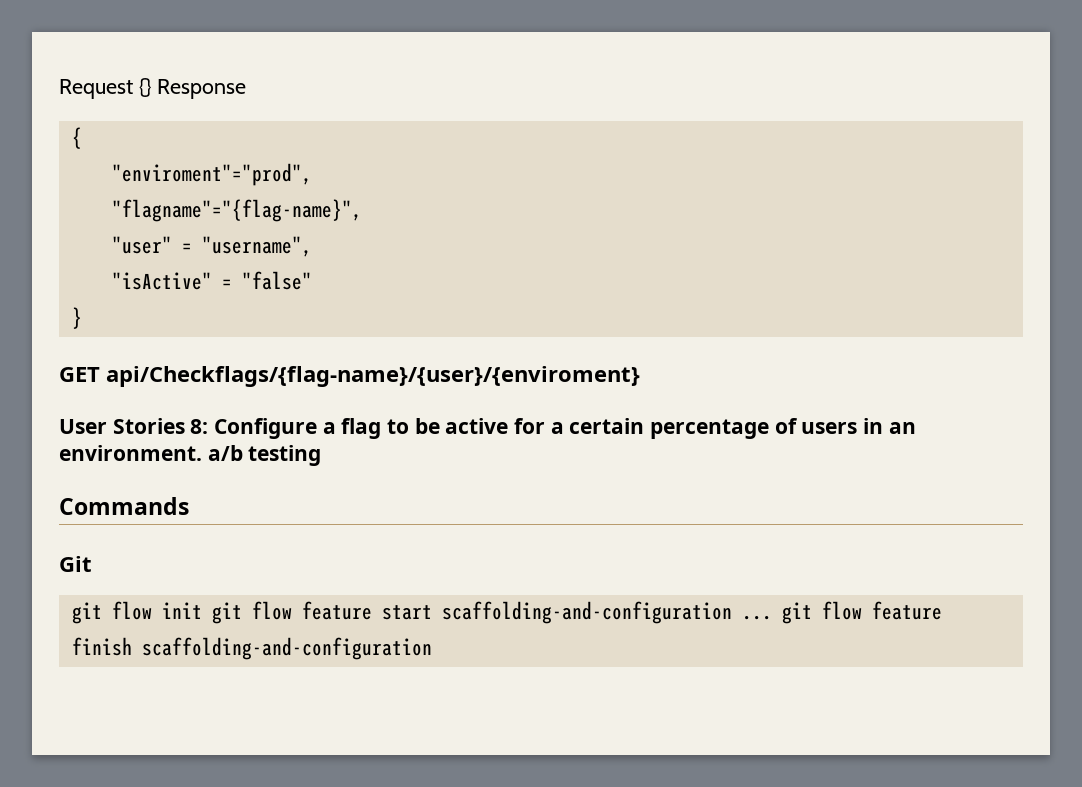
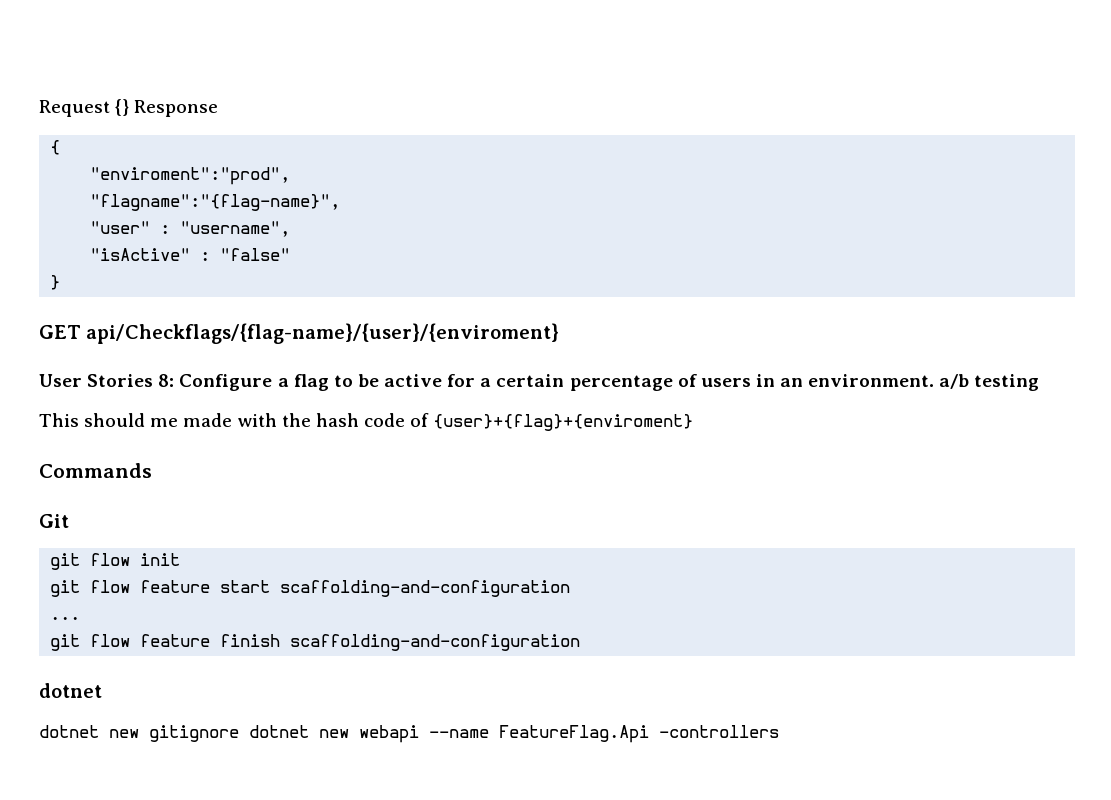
- "enviroment"="prod",
- "flagname"="{flag-name}",
+ "enviroment":"prod",
+ "flagname":"{flag-name}",
- "user" = "username",
+ "user" : "username",
- "isActive" = "false"
+ "isActive" : "false"
+ This should me made with the hash code of {user}+{flag}+{enviroment}
- git flow init git flow feature start scaffolding-and-configuration ... git flow feature finish scaffolding-and-configuration
+ git flow init
+ git flow feature start scaffolding-and-configuration
+ ...
+ git flow feature finish scaffolding-and-configuration
+ dotnet
+ dotnet new gitignore dotnet new webapi --name FeatureFlag.Api -controllers

